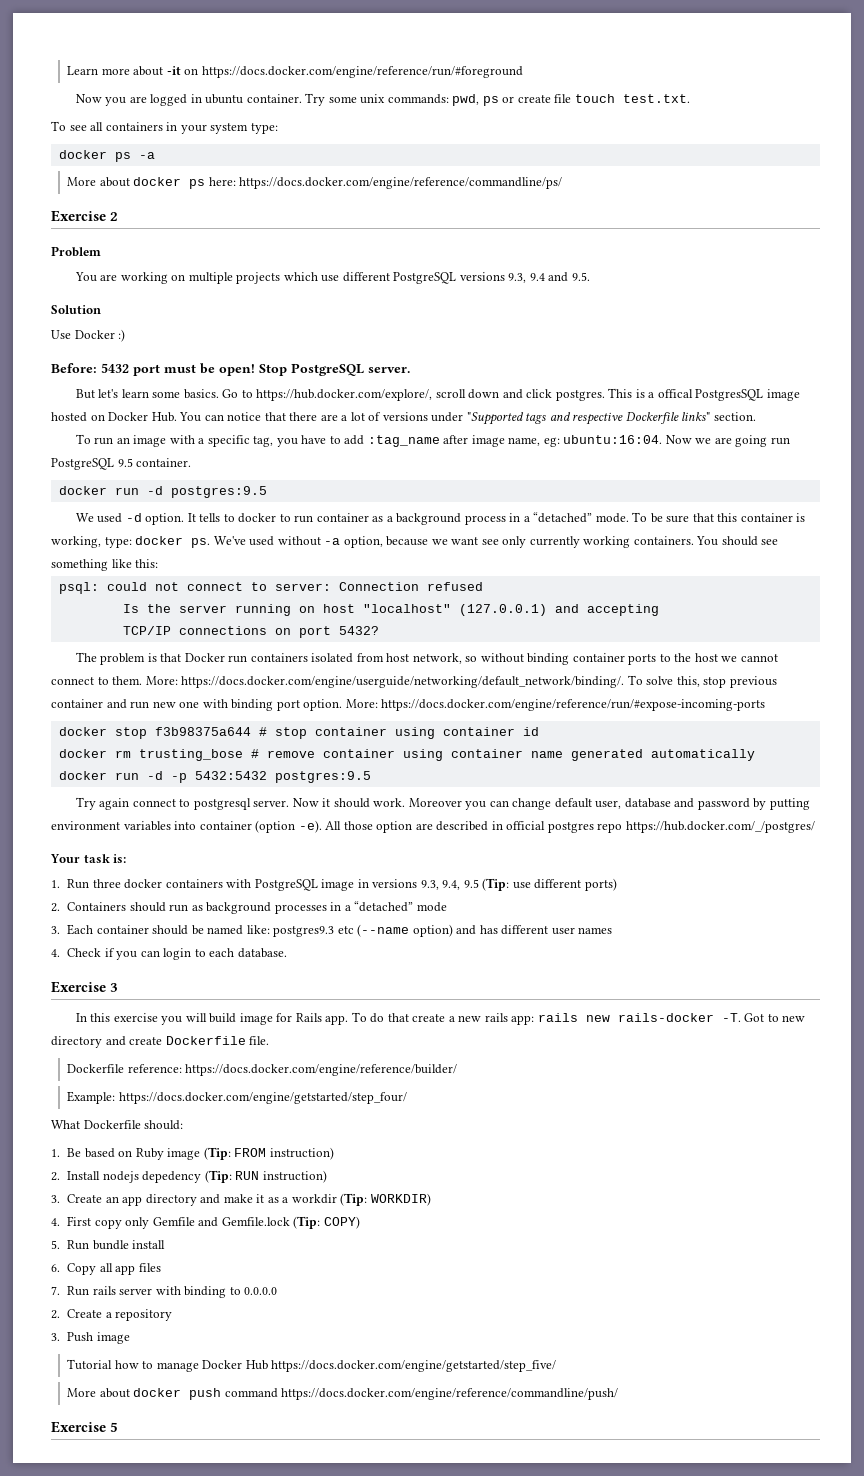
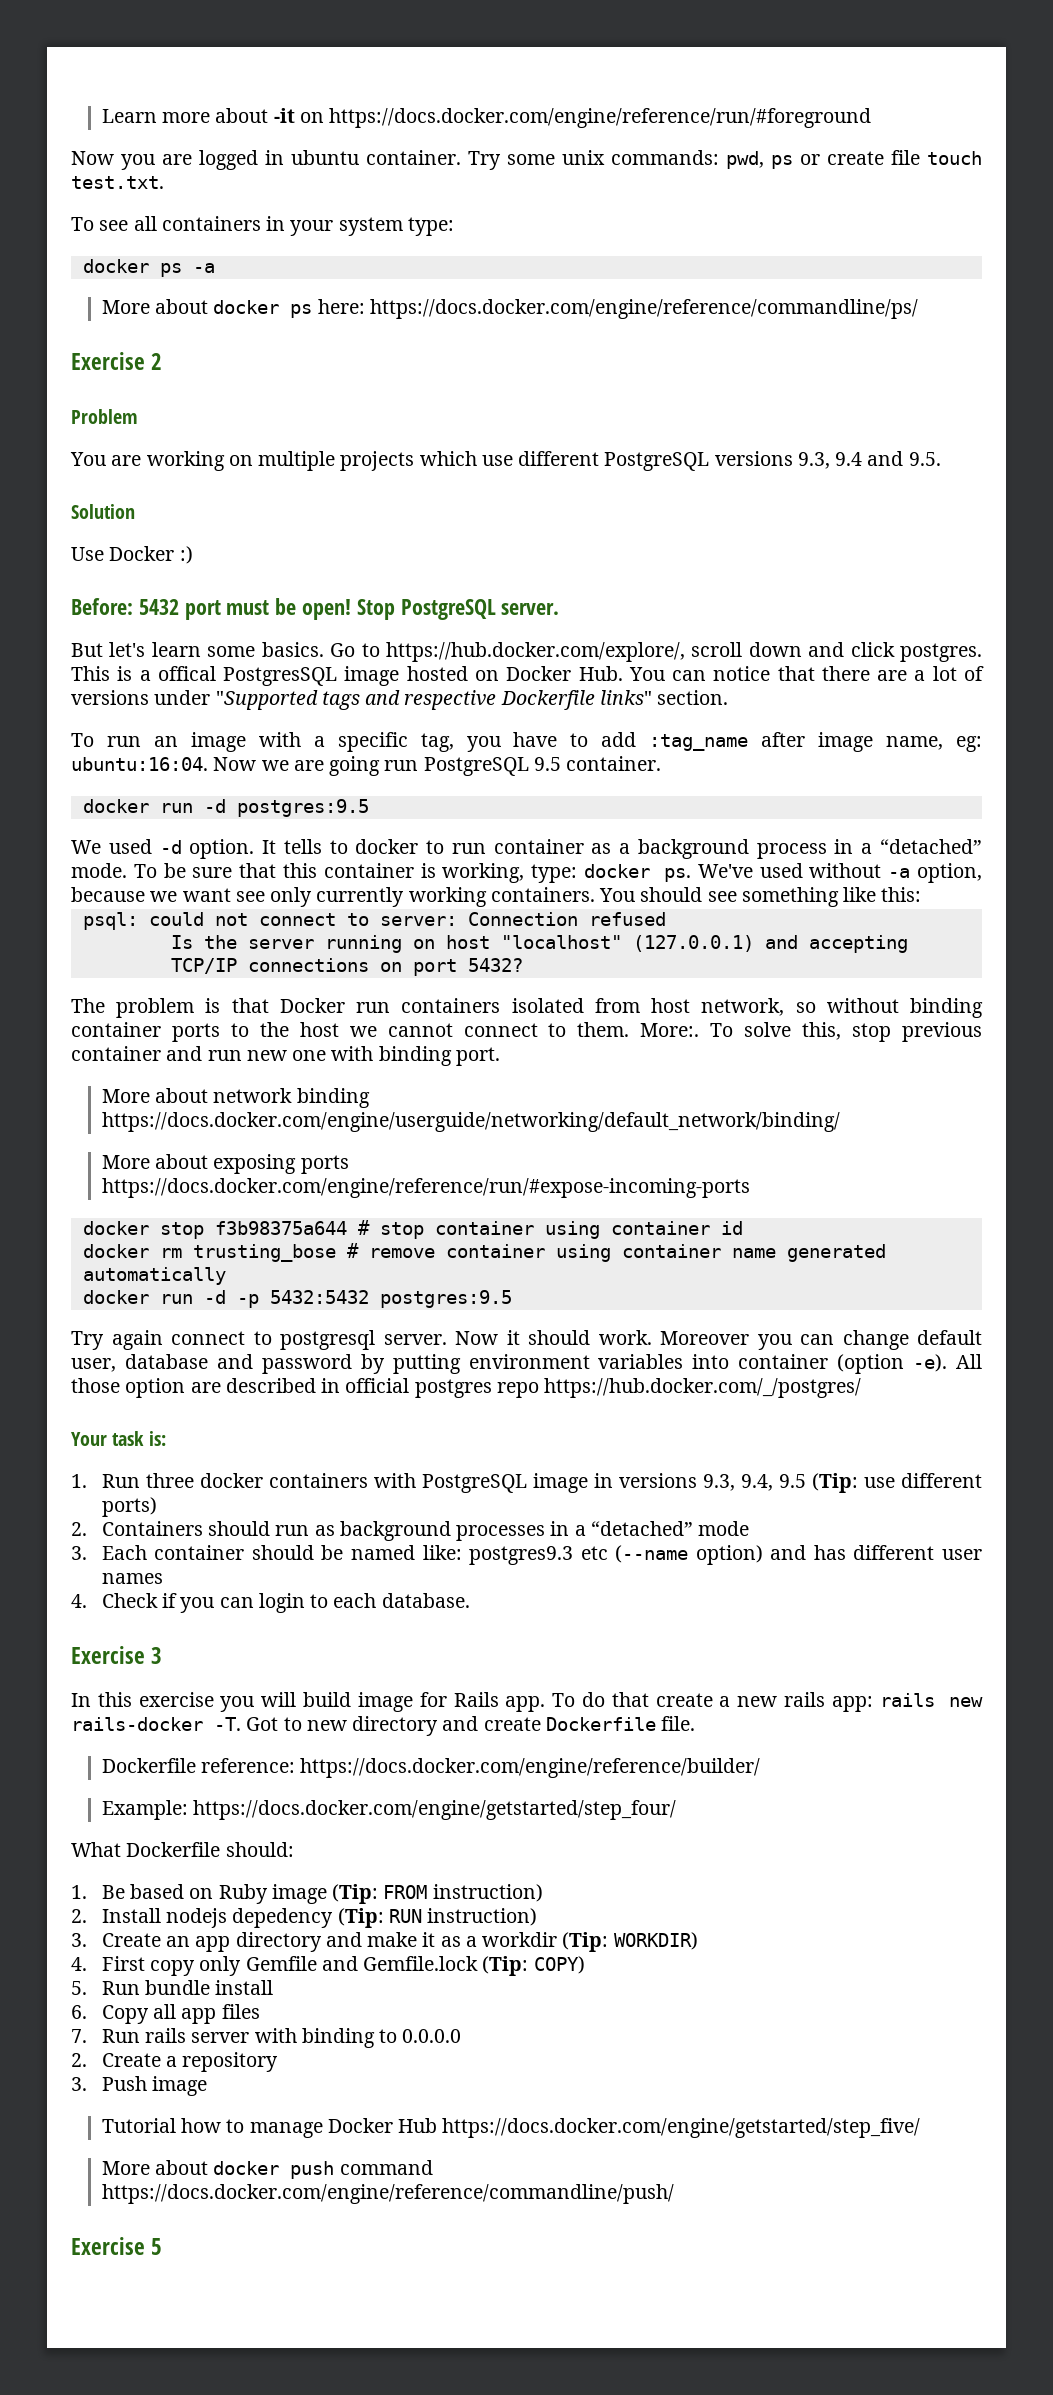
- More: https://docs.docker.com/engine/userguide/networking/default_network/binding/. To solve this, stop previous container and run new one with binding port option. More: https://docs.docker.com/engine/reference/run/#expose-incoming-ports
+ More:. To solve this, stop previous container and run new one with binding port.
+ More about network binding https://docs.docker.com/engine/userguide/networking/default_network/binding/
+ More about exposing ports https://docs.docker.com/engine/reference/run/#expose-incoming-ports

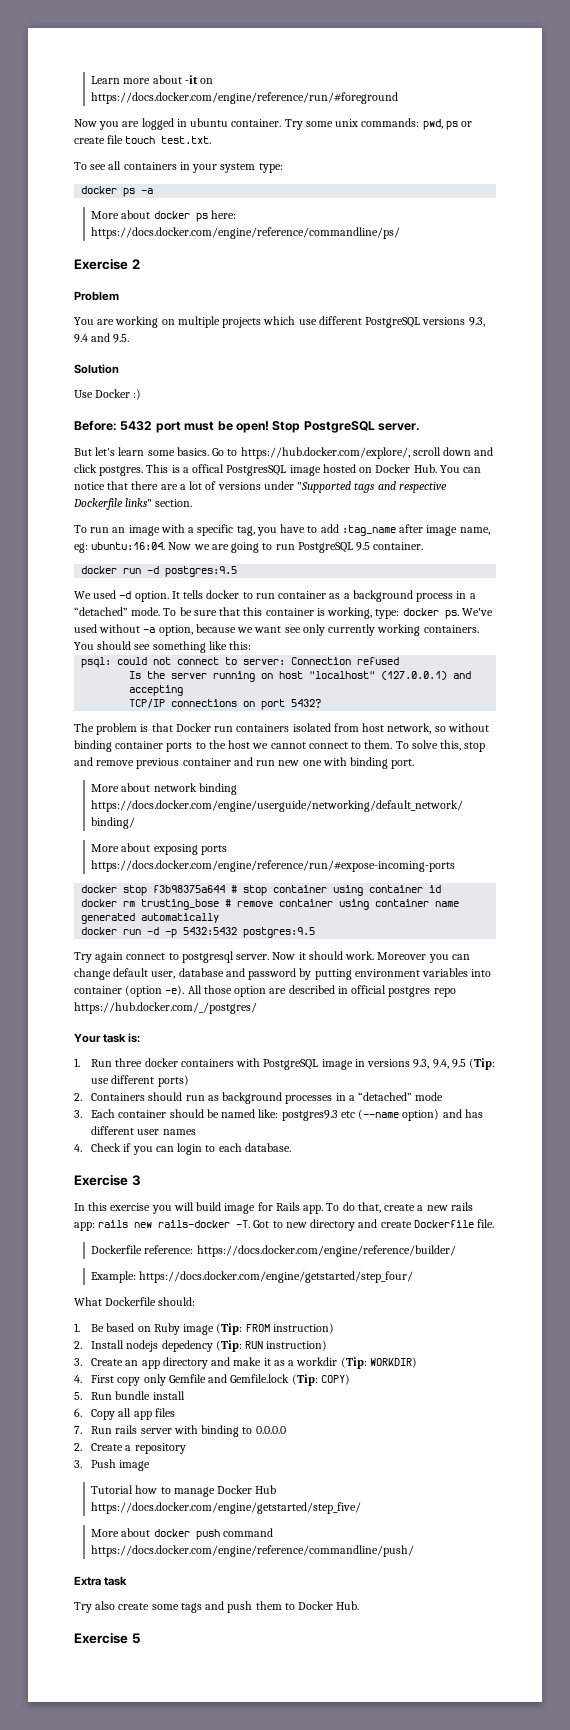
- Now we are going run PostgreSQL 9.5 container.
+ Now we are going to run PostgreSQL 9.5 container.
- It tells to docker to run container as a background process in a “detached” mode.
+ It tells docker to run container as a background process in a “detached” mode.
- More:.
- To solve this, stop previous container and run new one with binding port.
+ To solve this, stop and remove previous container and run new one with binding port.
- To do that create a new rails app: rails new rails-docker -T.
+ To do that, create a new rails app: rails new rails-docker -T.
+ Extra task
+ Try also create some tags and push them to Docker Hub.

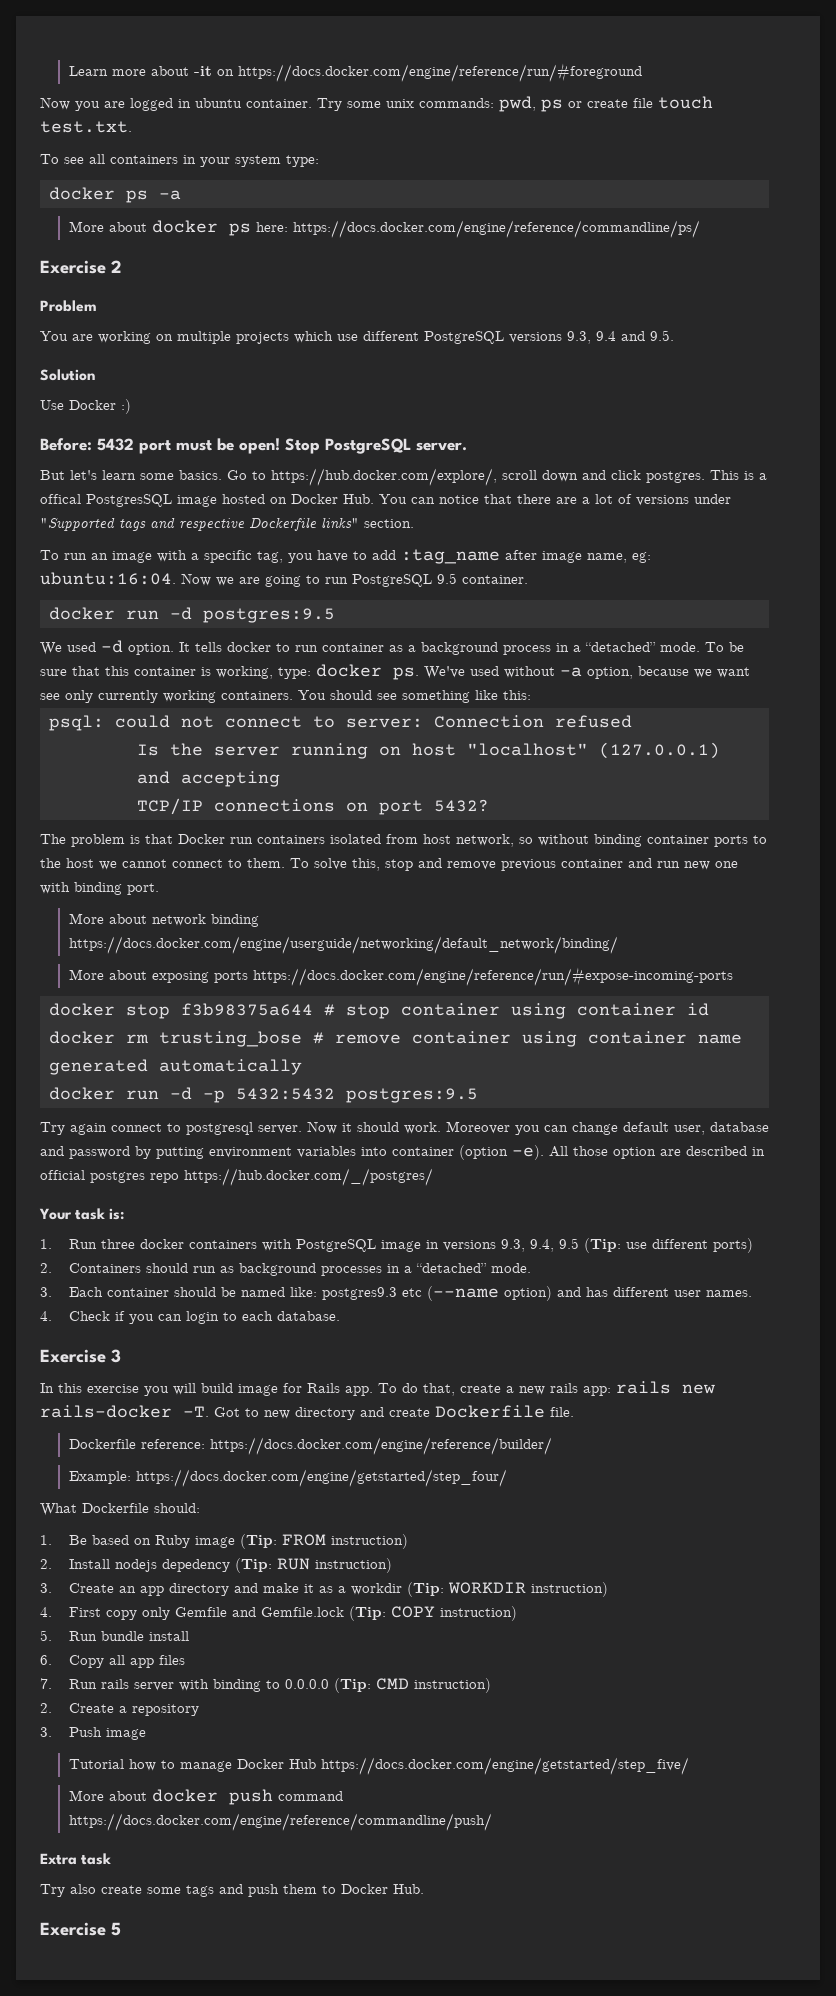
- 2. Containers should run as background processes in a “detached” mode
+ 2. Containers should run as background processes in a “detached” mode.
- 3. Each container should be named like: postgres9.3 etc (--name option) and has different user names
+ 3. Each container should be named like: postgres9.3 etc (--name option) and has different user names.
- 3. Create an app directory and make it as a workdir (Tip: WORKDIR)
+ 3. Create an app directory and make it as a workdir (Tip: WORKDIR instruction)
- 4. First copy only Gemfile and Gemfile.lock (Tip: COPY)
+ 4. First copy only Gemfile and Gemfile.lock (Tip: COPY instruction)
- 7. Run rails server with binding to 0.0.0.0
+ 7. Run rails server with binding to 0.0.0.0 (Tip: CMD instruction)

